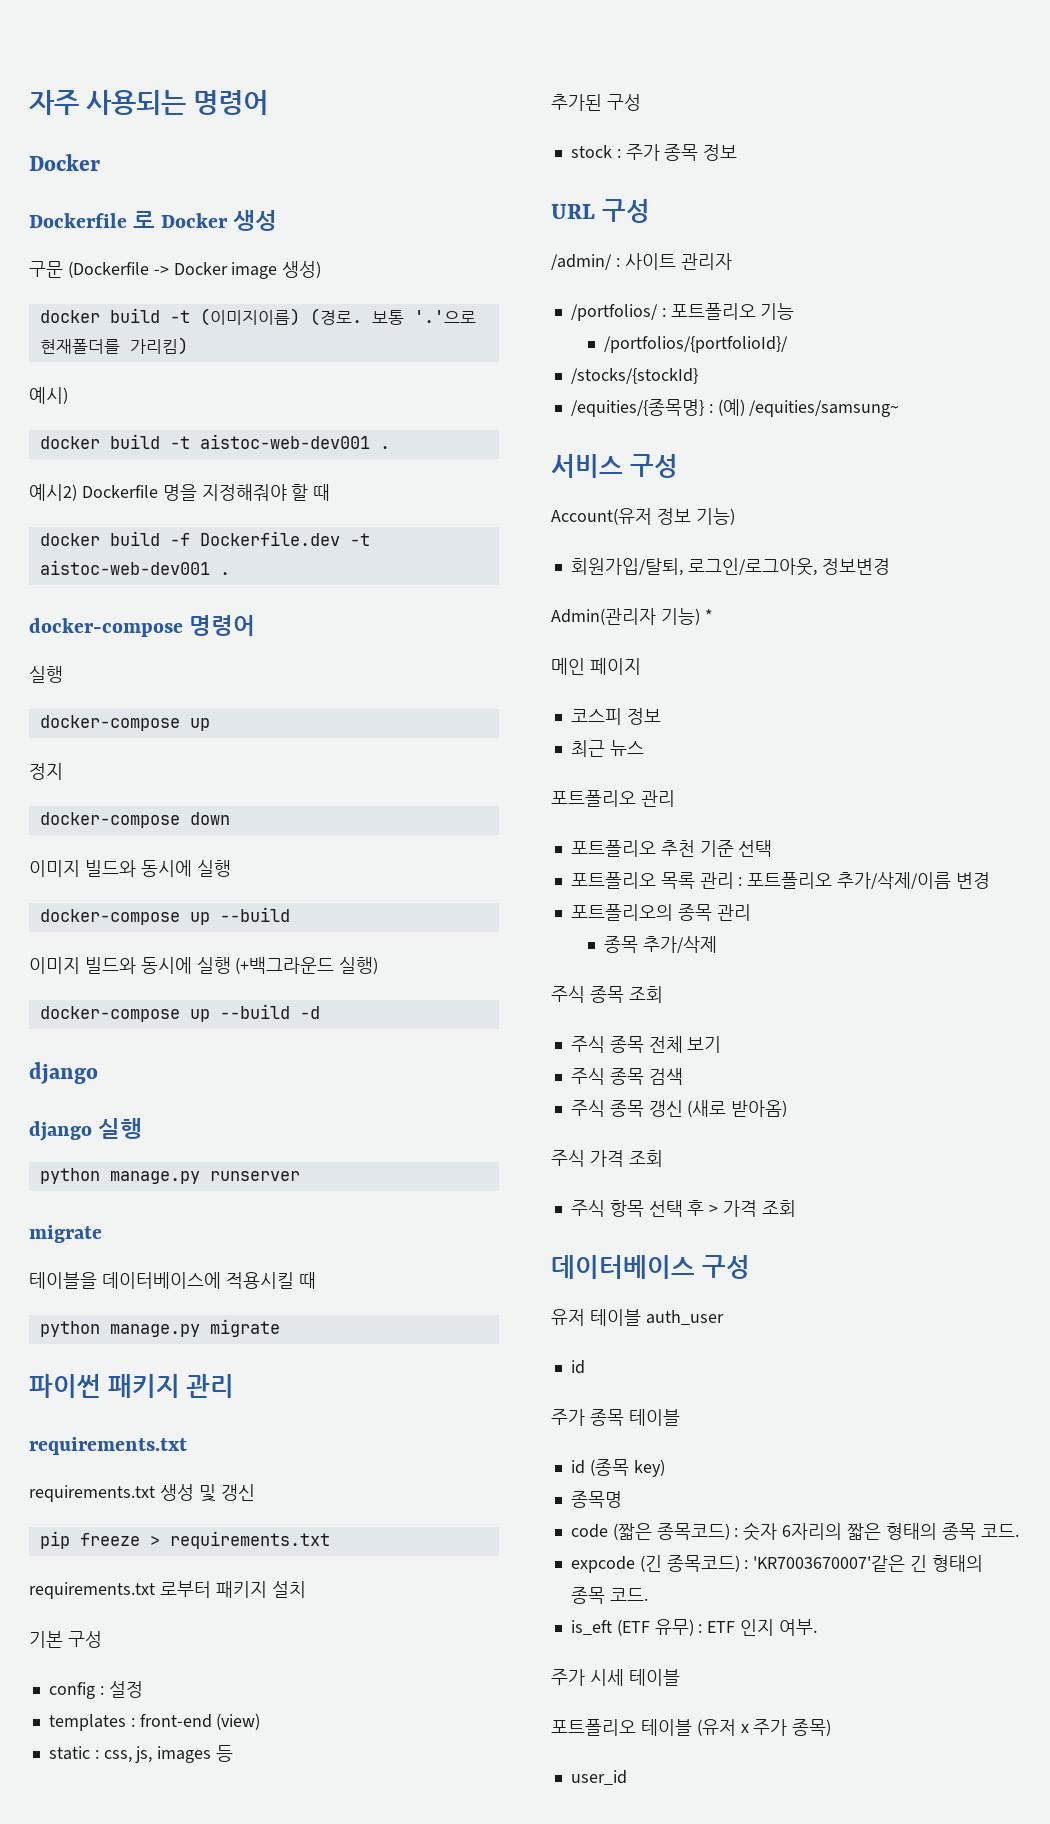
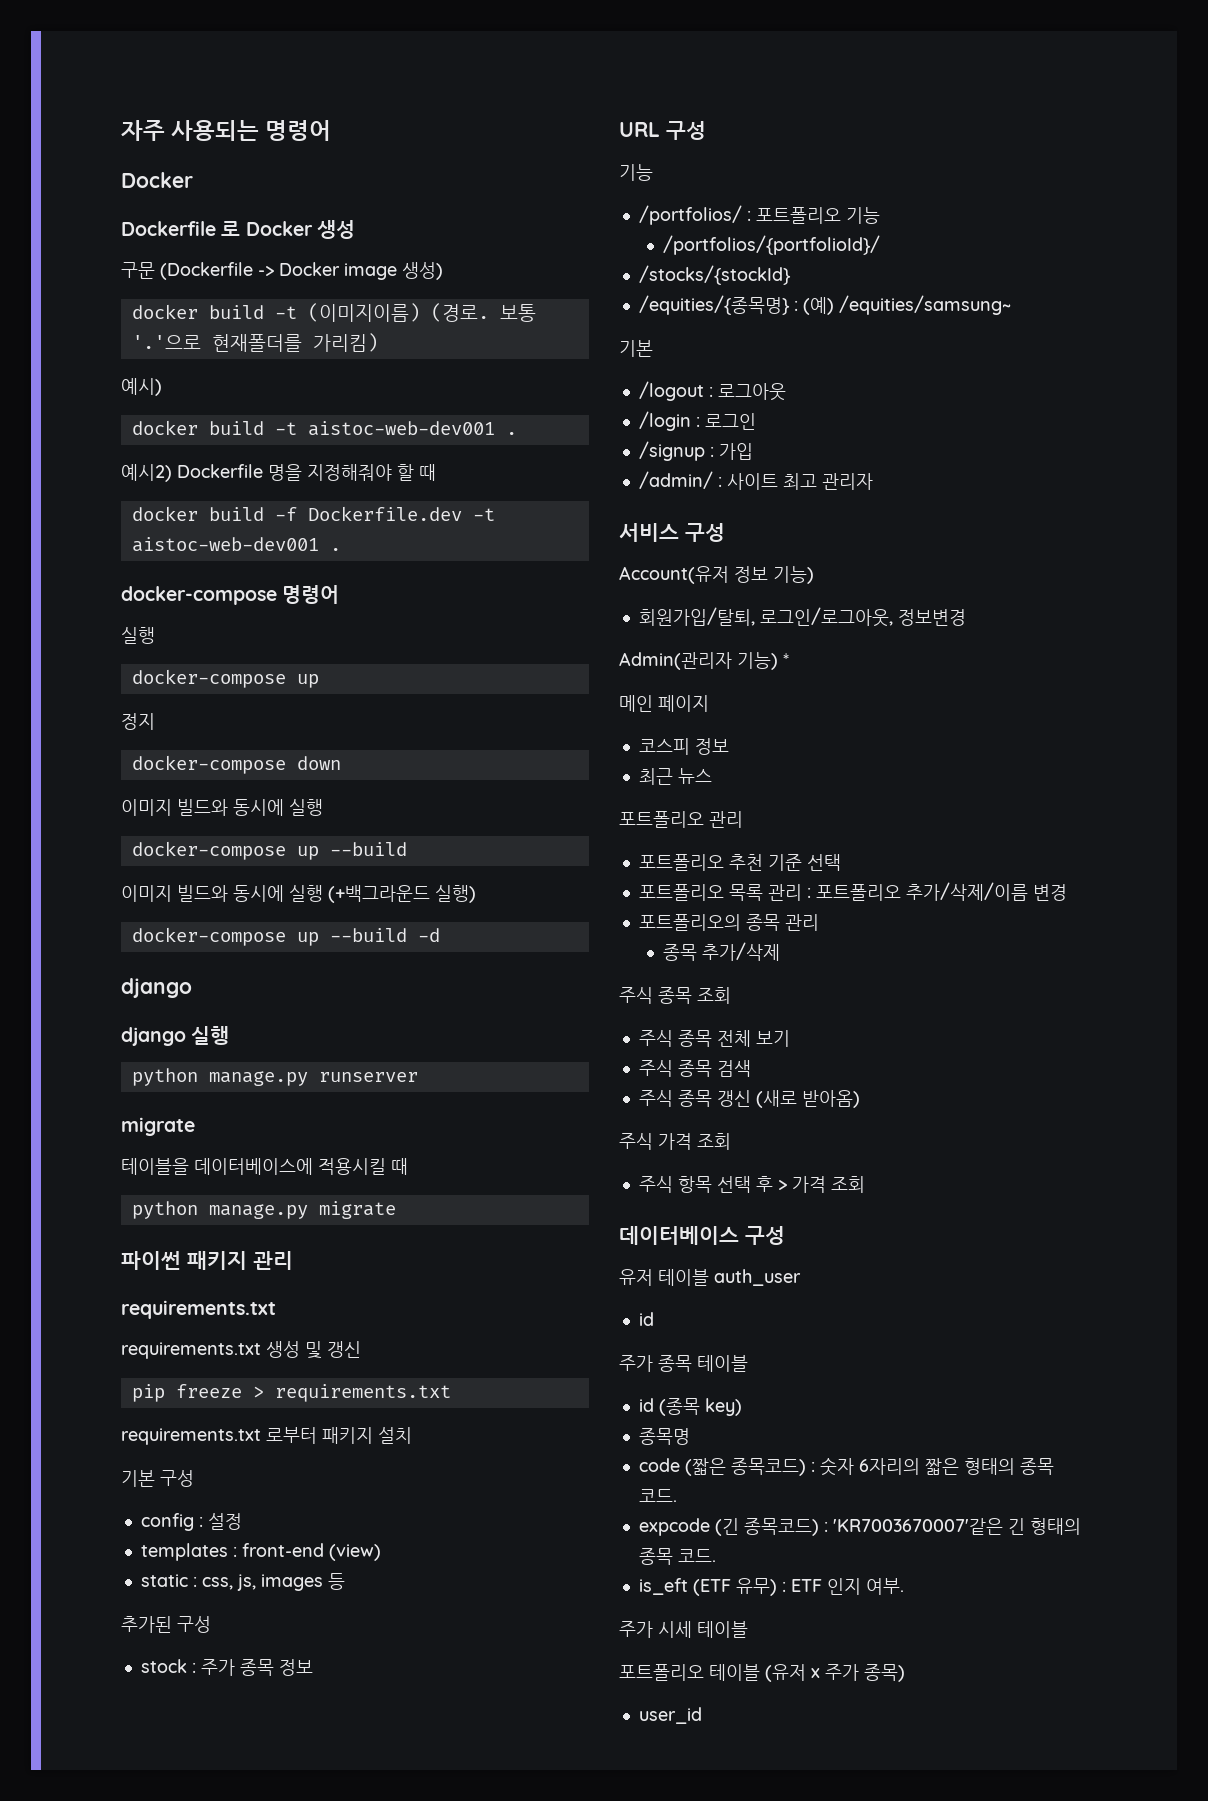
  URL 구성
- /admin/ : 사이트 관리자
+ 기능
  /equities/{종목명} : (예) /equities/samsung~
+ 기본
+ /logout : 로그아웃
+ /login : 로그인
+ /signup : 가입
+ /admin/ : 사이트 최고 관리자

